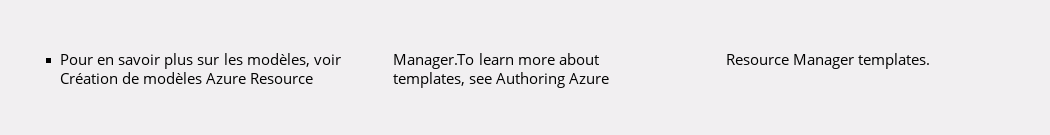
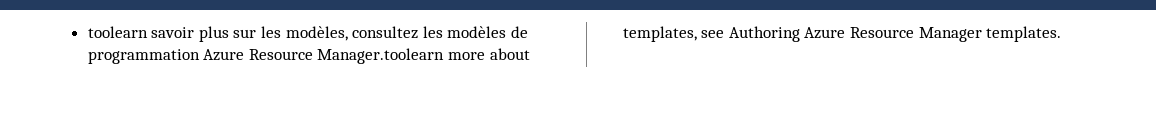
- Pour en savoir plus sur les modèles, voir Création de modèles Azure Resource Manager.To learn more about templates, see Authoring Azure Resource Manager templates.
+ toolearn savoir plus sur les modèles, consultez les modèles de programmation Azure Resource Manager.toolearn more about templates, see Authoring Azure Resource Manager templates.

